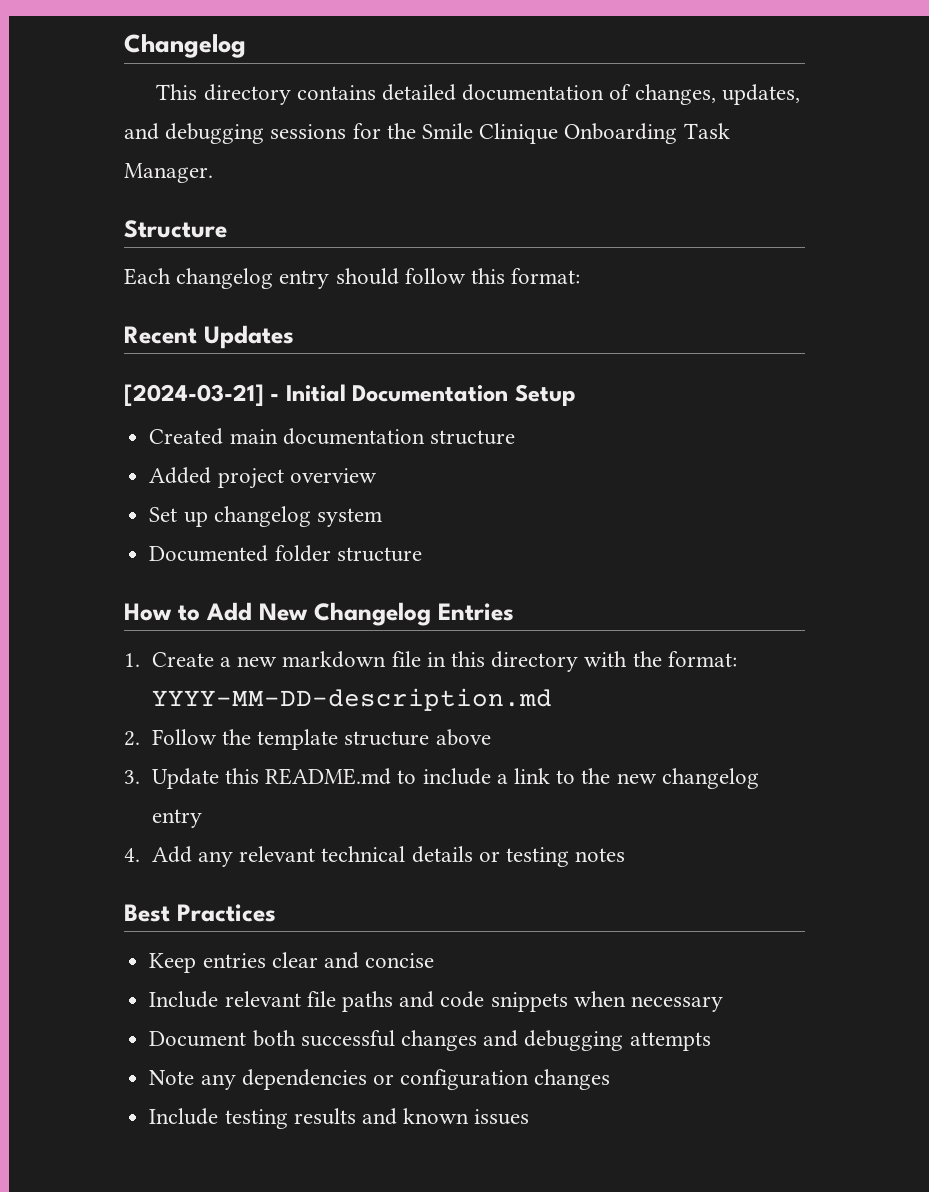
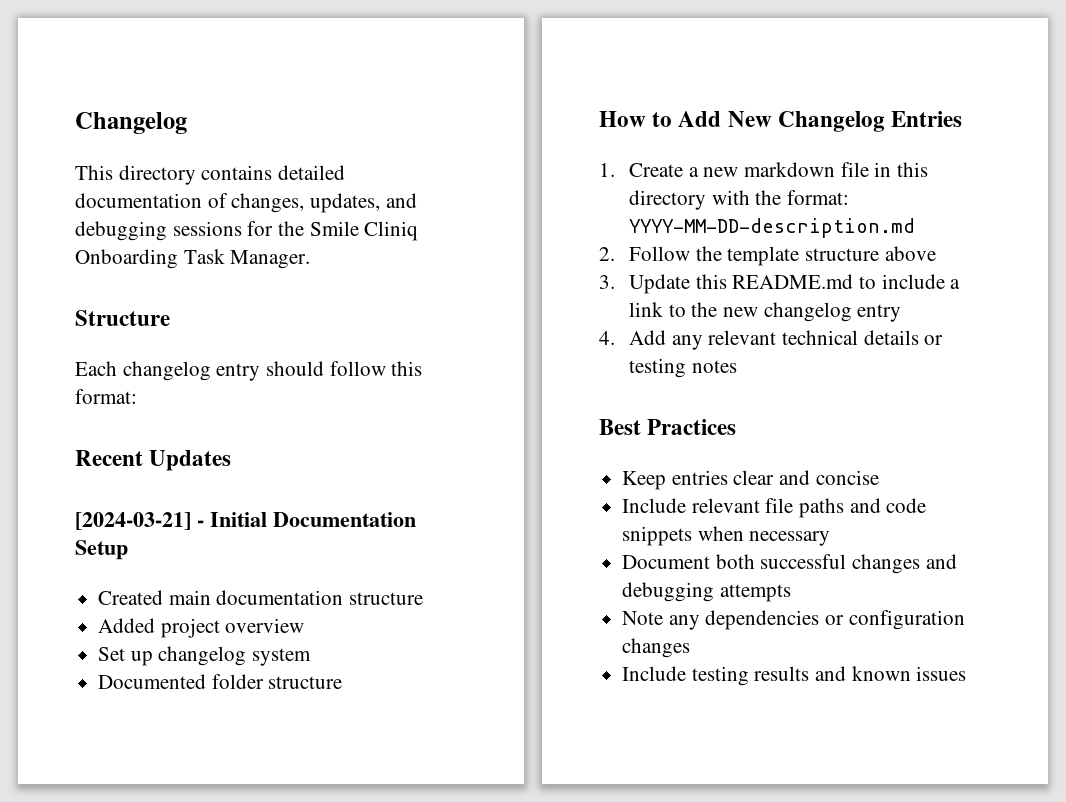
- This directory contains detailed documentation of changes, updates, and debugging sessions for the Smile Clinique Onboarding Task Manager.
+ This directory contains detailed documentation of changes, updates, and debugging sessions for the Smile Cliniq Onboarding Task Manager.

